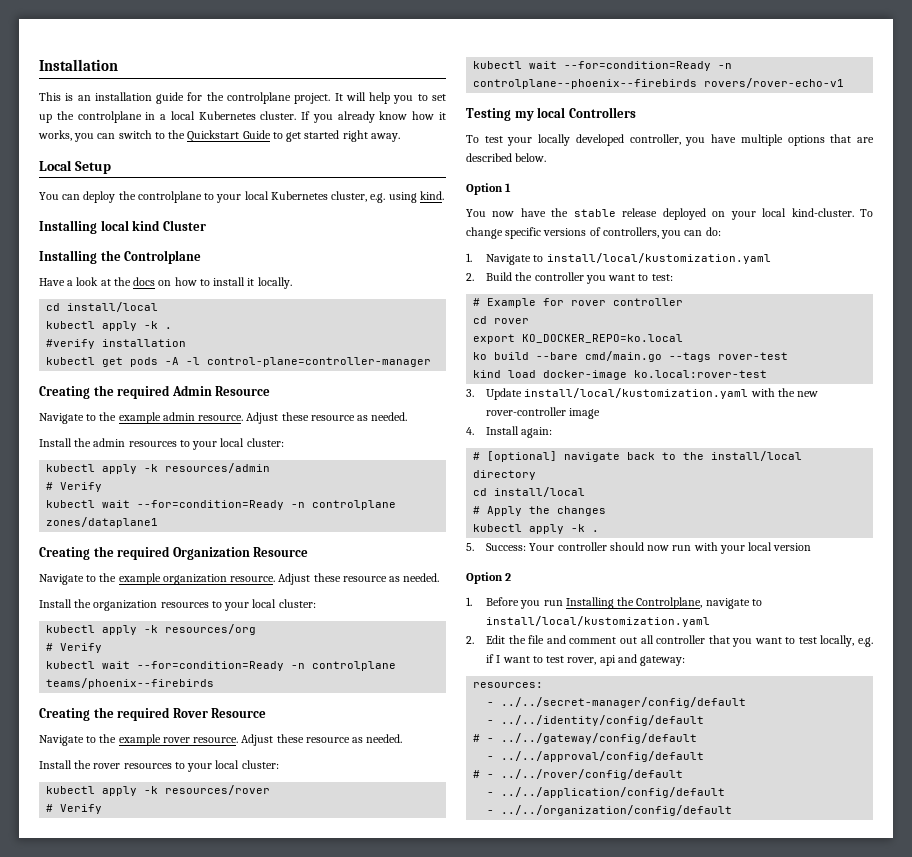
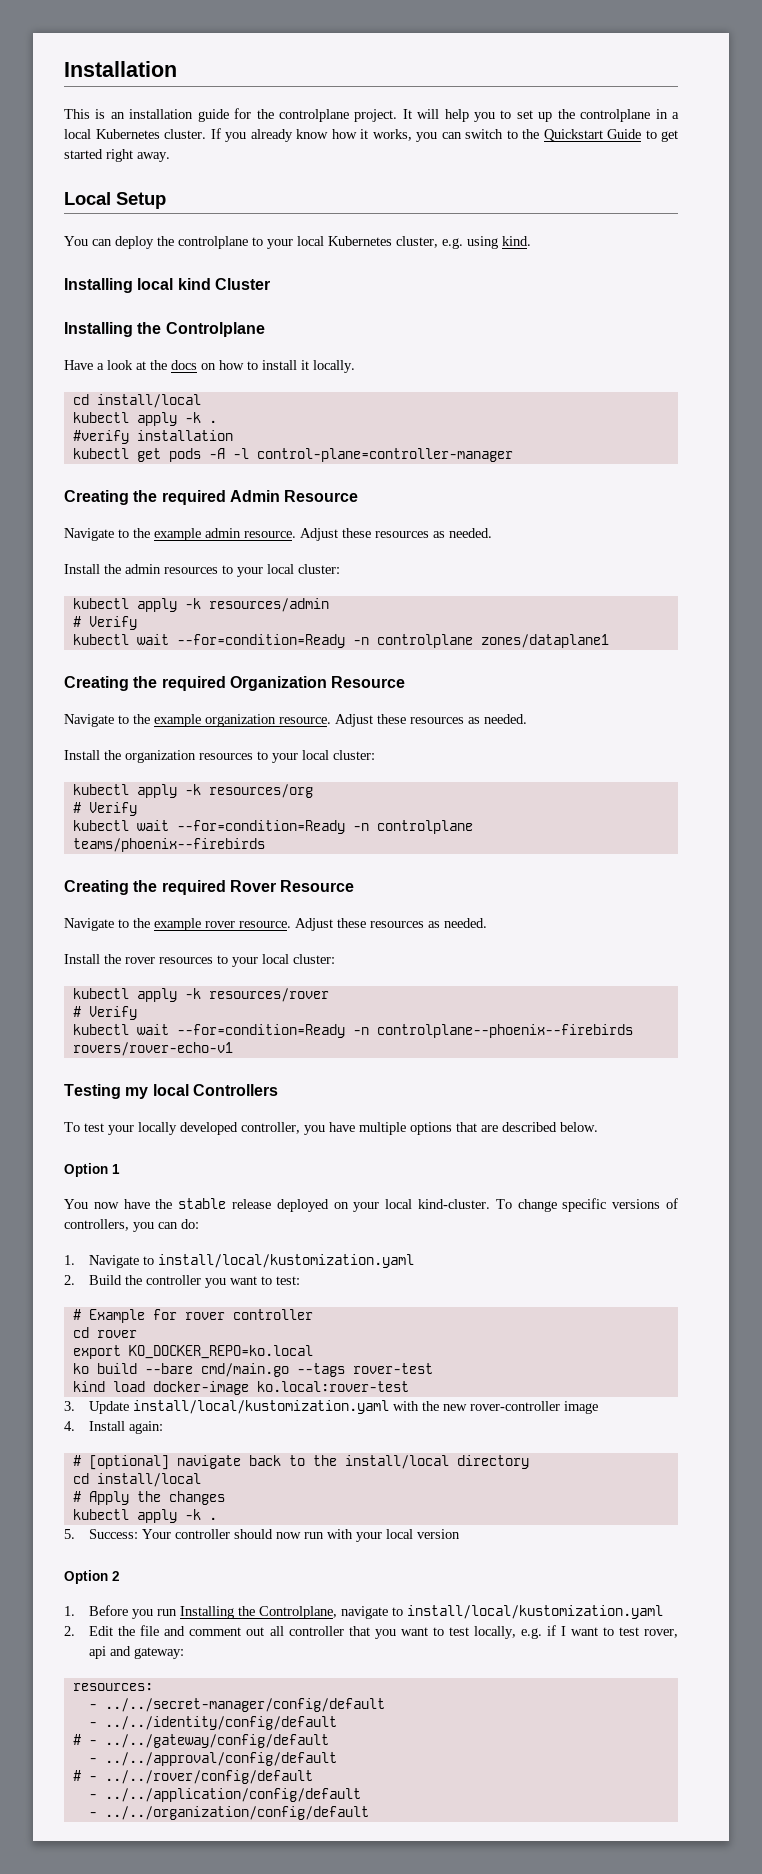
- Navigate to the example admin resource. Adjust these resource as needed.
+ Navigate to the example admin resource. Adjust these resources as needed.
- Navigate to the example organization resource. Adjust these resource as needed.
+ Navigate to the example organization resource. Adjust these resources as needed.
- Navigate to the example rover resource. Adjust these resource as needed.
+ Navigate to the example rover resource. Adjust these resources as needed.

